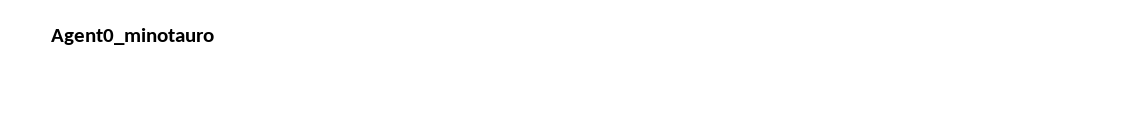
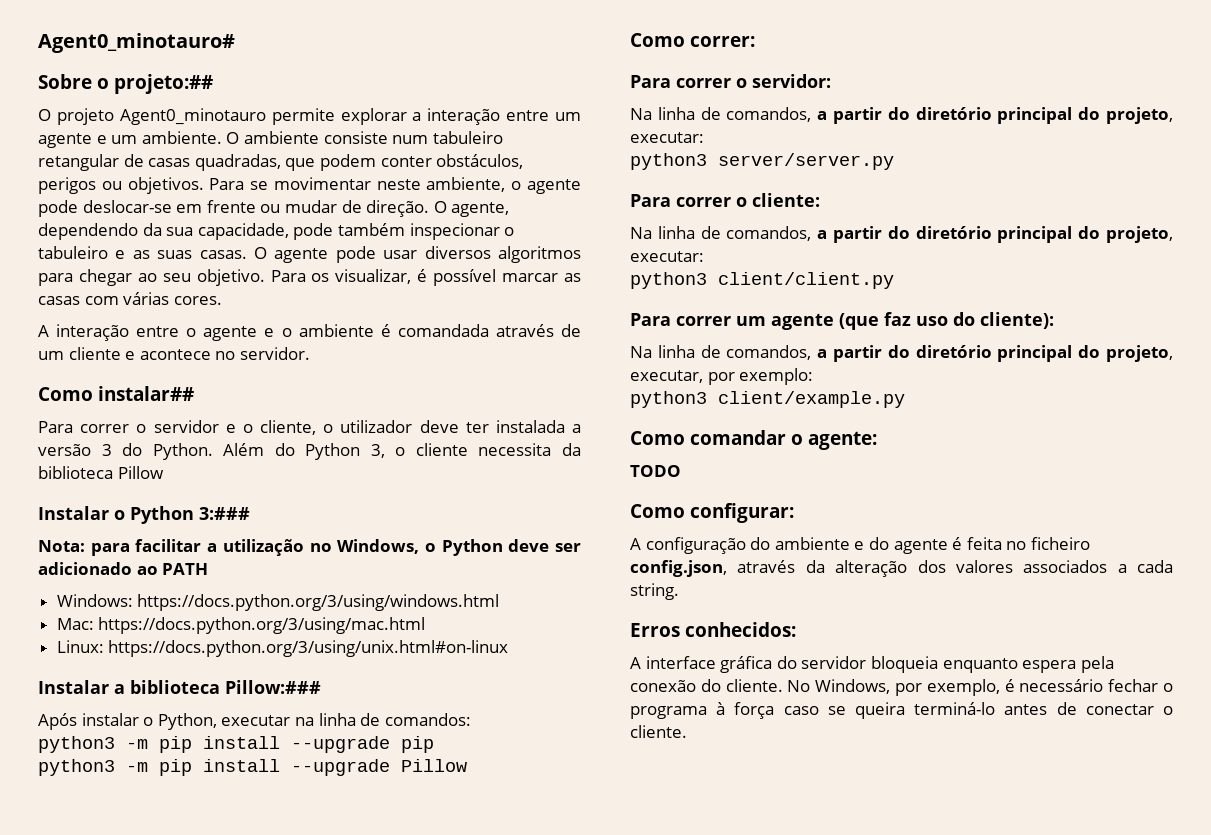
- Agent0_minotauro
+ Agent0_minotauro#
+ Sobre o projeto:##
+ O projeto Agent0_minotauro permite explorar a interação entre um agente e um ambiente. O ambiente consiste num tabuleiro retangular de casas quadradas, que podem conter obstáculos, perigos ou objetivos. Para se movimentar neste ambiente, o agente pode deslocar-se em frente ou mudar de direção. O agente, dependendo da sua capacidade, pode também inspecionar o tabuleiro e as suas casas. O agente pode usar diversos algoritmos para chegar ao seu objetivo. Para os visualizar, é possível marcar as casas com várias cores.
+ A interação entre o agente e o ambiente é comandada através de um cliente e acontece no servidor.
+ Como instalar##
+ Para correr o servidor e o cliente, o utilizador deve ter instalada a versão 3 do Python. Além do Python 3, o cliente necessita da biblioteca Pillow
+ Instalar o Python 3:###
+ Nota: para facilitar a utilização no Windows, o Python deve ser adicionado ao PATH
+ Windows: https://docs.python.org/3/using/windows.html
+ Mac: https://docs.python.org/3/using/mac.html
+ Linux: https://docs.python.org/3/using/unix.html#on-linux
+ Instalar a biblioteca Pillow:###
+ Após instalar o Python, executar na linha de comandos:
+ python3 -m pip install --upgrade pip
+ python3 -m pip install --upgrade Pillow
+ Como correr:
+ Para correr o servidor:
+ Na linha de comandos, a partir do diretório principal do projeto, executar:
+ python3 server/server.py
+ Para correr o cliente:
+ Na linha de comandos, a partir do diretório principal do projeto, executar:
+ python3 client/client.py
+ Para correr um agente (que faz uso do cliente):
+ Na linha de comandos, a partir do diretório principal do projeto, executar, por exemplo:
+ python3 client/example.py
+ Como comandar o agente:
+ TODO
+ Como configurar:
+ A configuração do ambiente e do agente é feita no ficheiro config.json, através da alteração dos valores associados a cada string.
+ Erros conhecidos:
+ A interface gráfica do servidor bloqueia enquanto espera pela conexão do cliente. No Windows, por exemplo, é necessário fechar o programa à força caso se queira terminá-lo antes de conectar o cliente.

